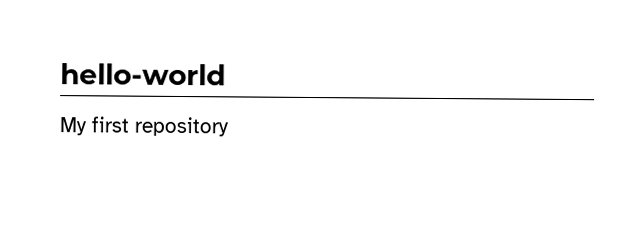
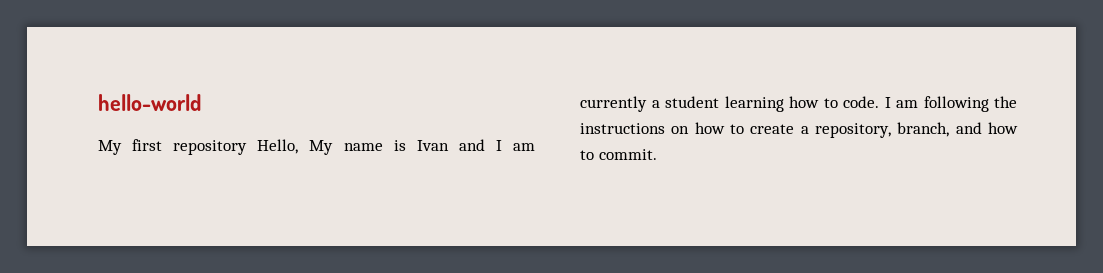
- My first repository
+ My first repository Hello, My name is Ivan and I am currently a student learning how to code. I am following the instructions on how to create a repository, branch, and how to commit.

